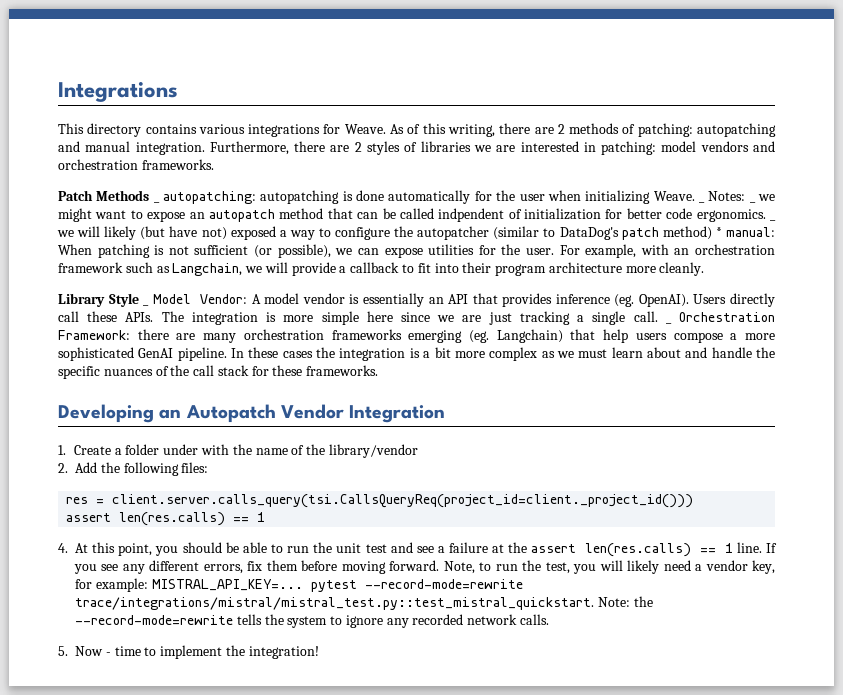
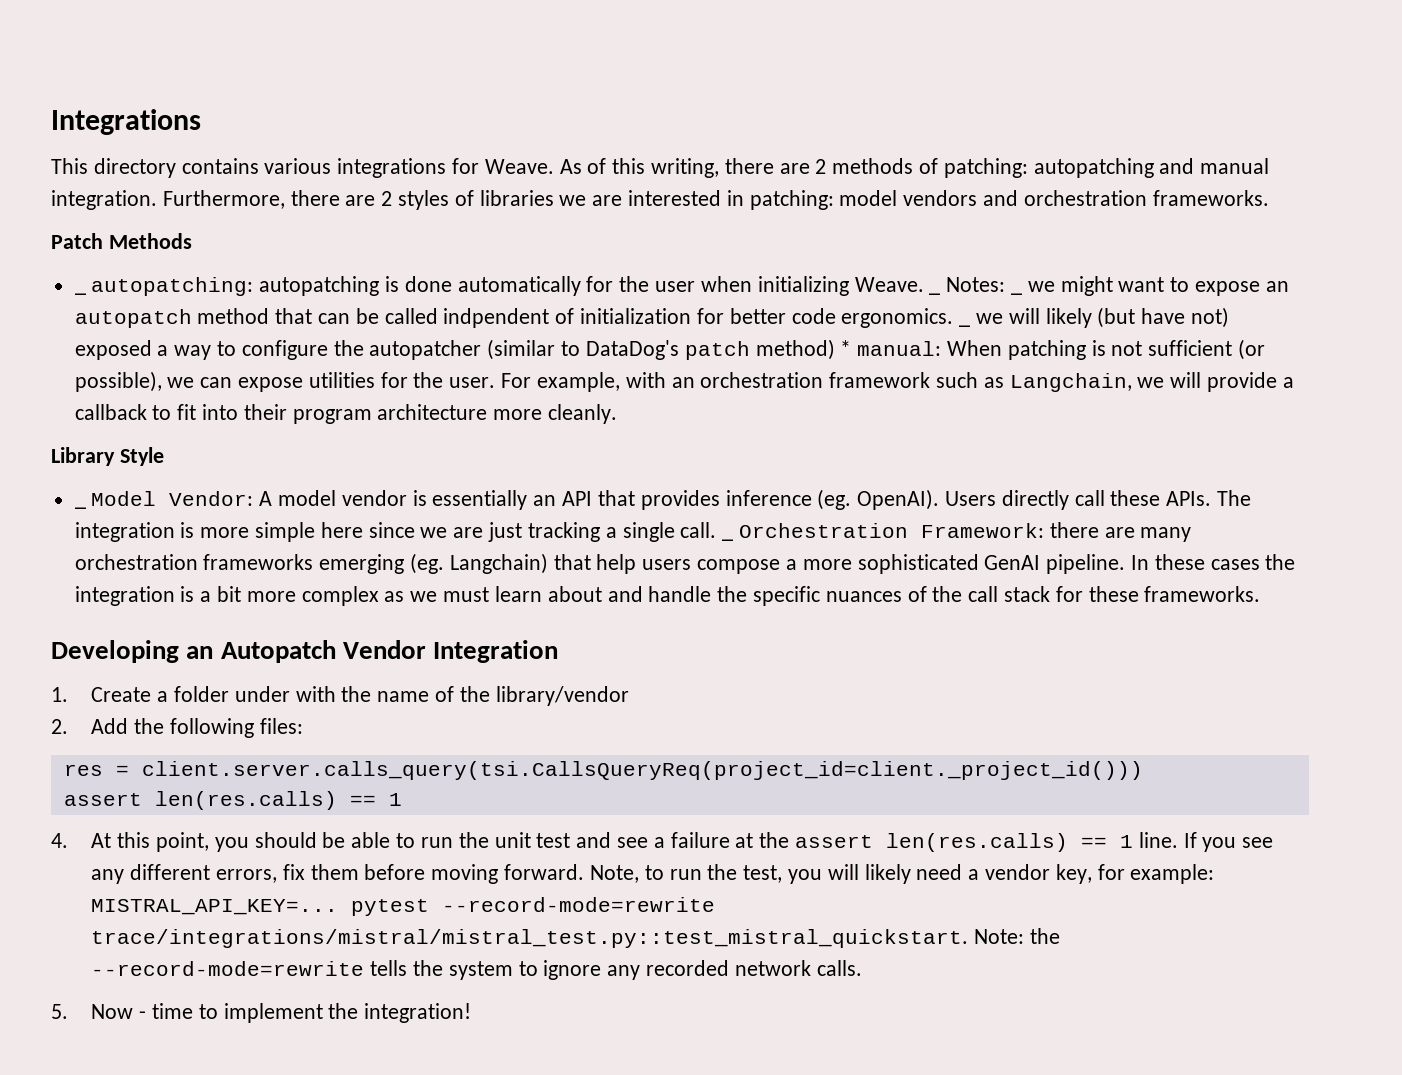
- Patch Methods _ autopatching: autopatching is done automatically for the user when initializing Weave.
+ Patch Methods
+ _ autopatching: autopatching is done automatically for the user when initializing Weave.
- Library Style _ Model Vendor: A model vendor is essentially an API that provides inference (eg. OpenAI).
+ Library Style
+ _ Model Vendor: A model vendor is essentially an API that provides inference (eg. OpenAI).

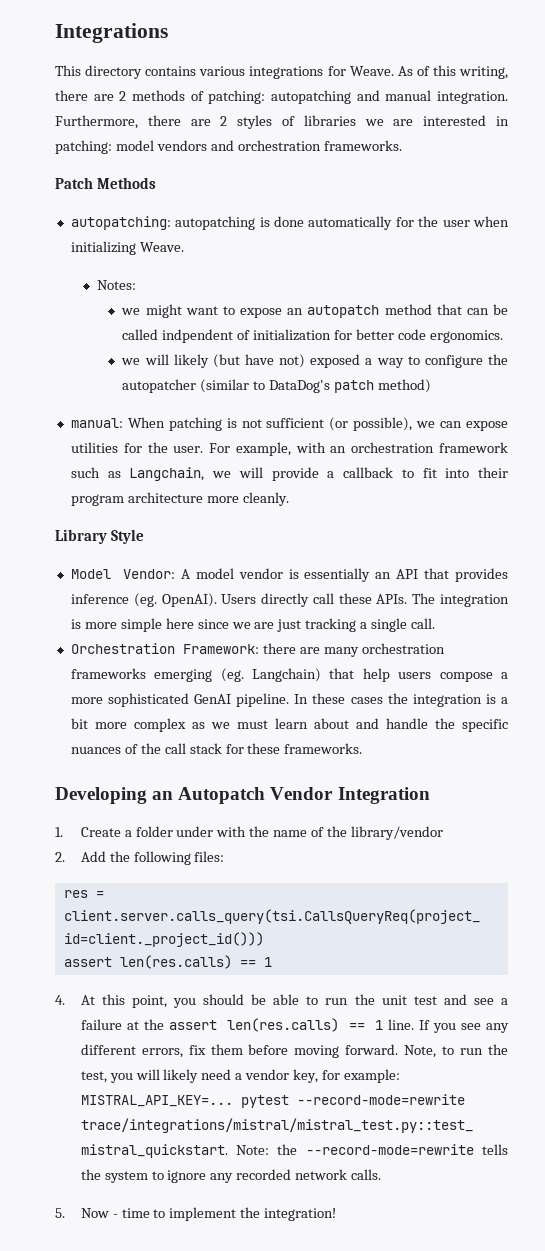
- _ autopatching:
+ autopatching:
- autopatching is done automatically for the user when initializing Weave. _ Notes: _ we might want to expose an autopatch method that can be called indpendent of initialization for better code ergonomics. _ we will likely (but have not) exposed a way to configure the autopatcher (similar to DataDog's patch method) * manual:
+ autopatching is done automatically for the user when initializing Weave.
+ Notes:
+ we might want to expose an autopatch method that can be called indpendent of initialization for better code ergonomics.
+ we will likely (but have not) exposed a way to configure the autopatcher (similar to DataDog's patch method)
+ manual:
- _ Model Vendor: A model vendor is essentially an API that provides inference (eg. OpenAI).
+ Model Vendor: A model vendor is essentially an API that provides inference (eg. OpenAI).
- The integration is more simple here since we are just tracking a single call. _ Orchestration Framework: there are many orchestration frameworks emerging (eg. Langchain) that help users compose a more sophisticated GenAI pipeline.
+ The integration is more simple here since we are just tracking a single call.
+ Orchestration Framework: there are many orchestration frameworks emerging (eg. Langchain) that help users compose a more sophisticated GenAI pipeline.

